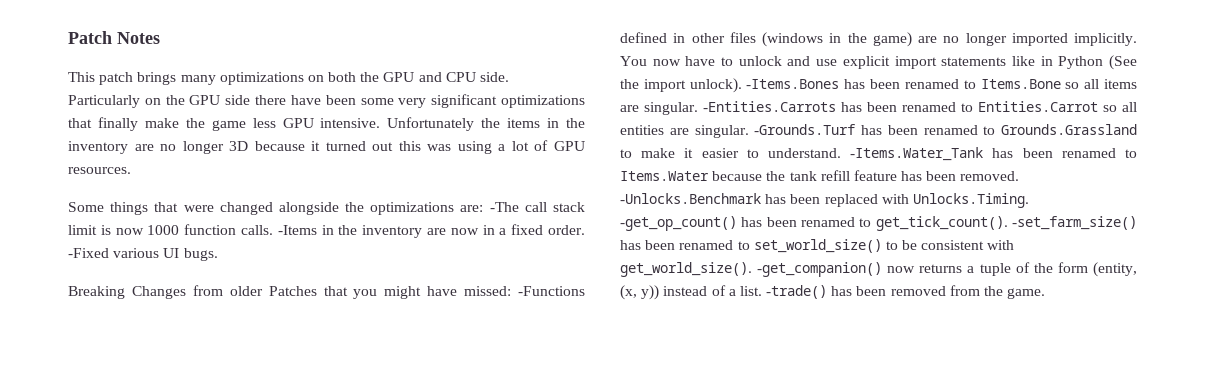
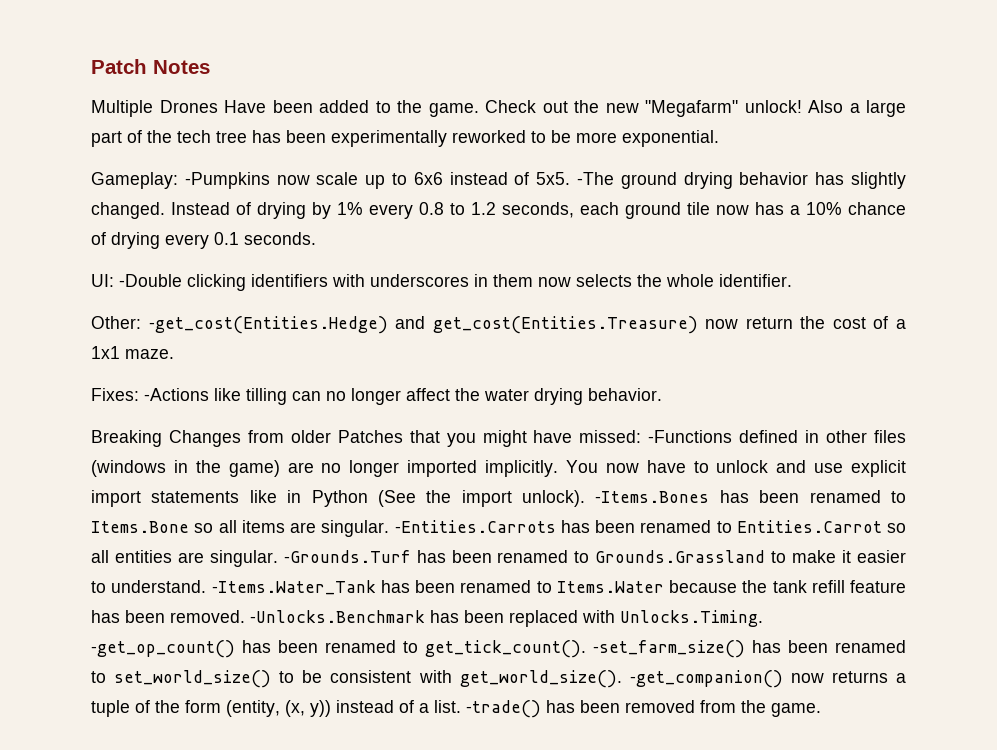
- This patch brings many optimizations on both the GPU and CPU side. Particularly on the GPU side there have been some very significant optimizations that finally make the game less GPU intensive. Unfortunately the items in the inventory are no longer 3D because it turned out this was using a lot of GPU resources.
- Some things that were changed alongside the optimizations are: -The call stack limit is now 1000 function calls. -Items in the inventory are now in a fixed order. -Fixed various UI bugs.
+ Multiple Drones Have been added to the game. Check out the new "Megafarm" unlock! Also a large part of the tech tree has been experimentally reworked to be more exponential.
+ Gameplay: -Pumpkins now scale up to 6x6 instead of 5x5. -The ground drying behavior has slightly changed. Instead of drying by 1% every 0.8 to 1.2 seconds, each ground tile now has a 10% chance of drying every 0.1 seconds.
+ UI: -Double clicking identifiers with underscores in them now selects the whole identifier.
+ Other: -get_cost(Entities.Hedge) and get_cost(Entities.Treasure) now return the cost of a 1x1 maze.
+ Fixes: -Actions like tilling can no longer affect the water drying behavior.

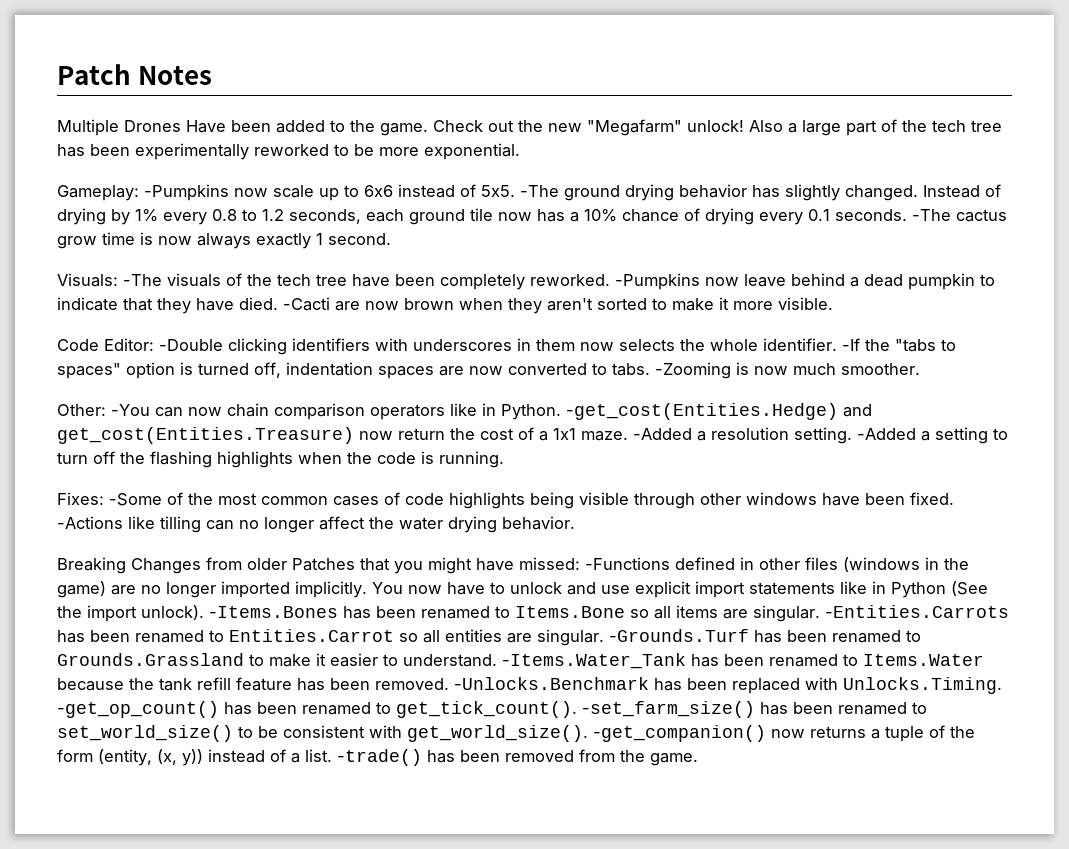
- Instead of drying by 1% every 0.8 to 1.2 seconds, each ground tile now has a 10% chance of drying every 0.1 seconds.
- UI: -Double clicking identifiers with underscores in them now selects the whole identifier.
- Other: -get_cost(Entities.Hedge) and get_cost(Entities.Treasure) now return the cost of a 1x1 maze.
- Fixes: -Actions like tilling can no longer affect the water drying behavior.
+ Instead of drying by 1% every 0.8 to 1.2 seconds, each ground tile now has a 10% chance of drying every 0.1 seconds. -The cactus grow time is now always exactly 1 second.
+ Visuals: -The visuals of the tech tree have been completely reworked. -Pumpkins now leave behind a dead pumpkin to indicate that they have died. -Cacti are now brown when they aren't sorted to make it more visible.
+ Code Editor: -Double clicking identifiers with underscores in them now selects the whole identifier. -If the "tabs to spaces" option is turned off, indentation spaces are now converted to tabs. -Zooming is now much smoother.
+ Other: -You can now chain comparison operators like in Python. -get_cost(Entities.Hedge) and get_cost(Entities.Treasure) now return the cost of a 1x1 maze. -Added a resolution setting. -Added a setting to turn off the flashing highlights when the code is running.
+ Fixes: -Some of the most common cases of code highlights being visible through other windows have been fixed. -Actions like tilling can no longer affect the water drying behavior.

